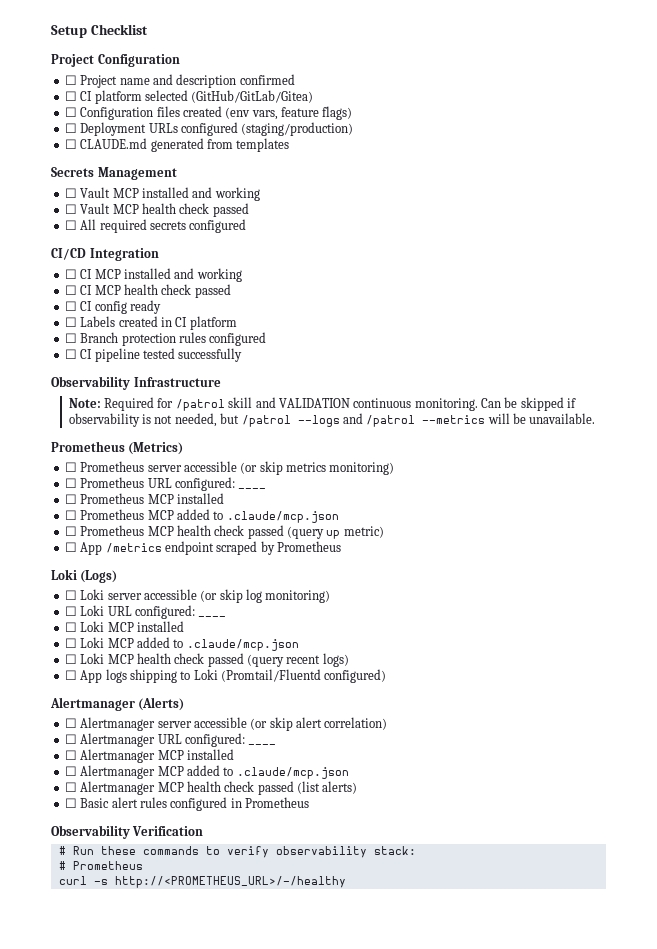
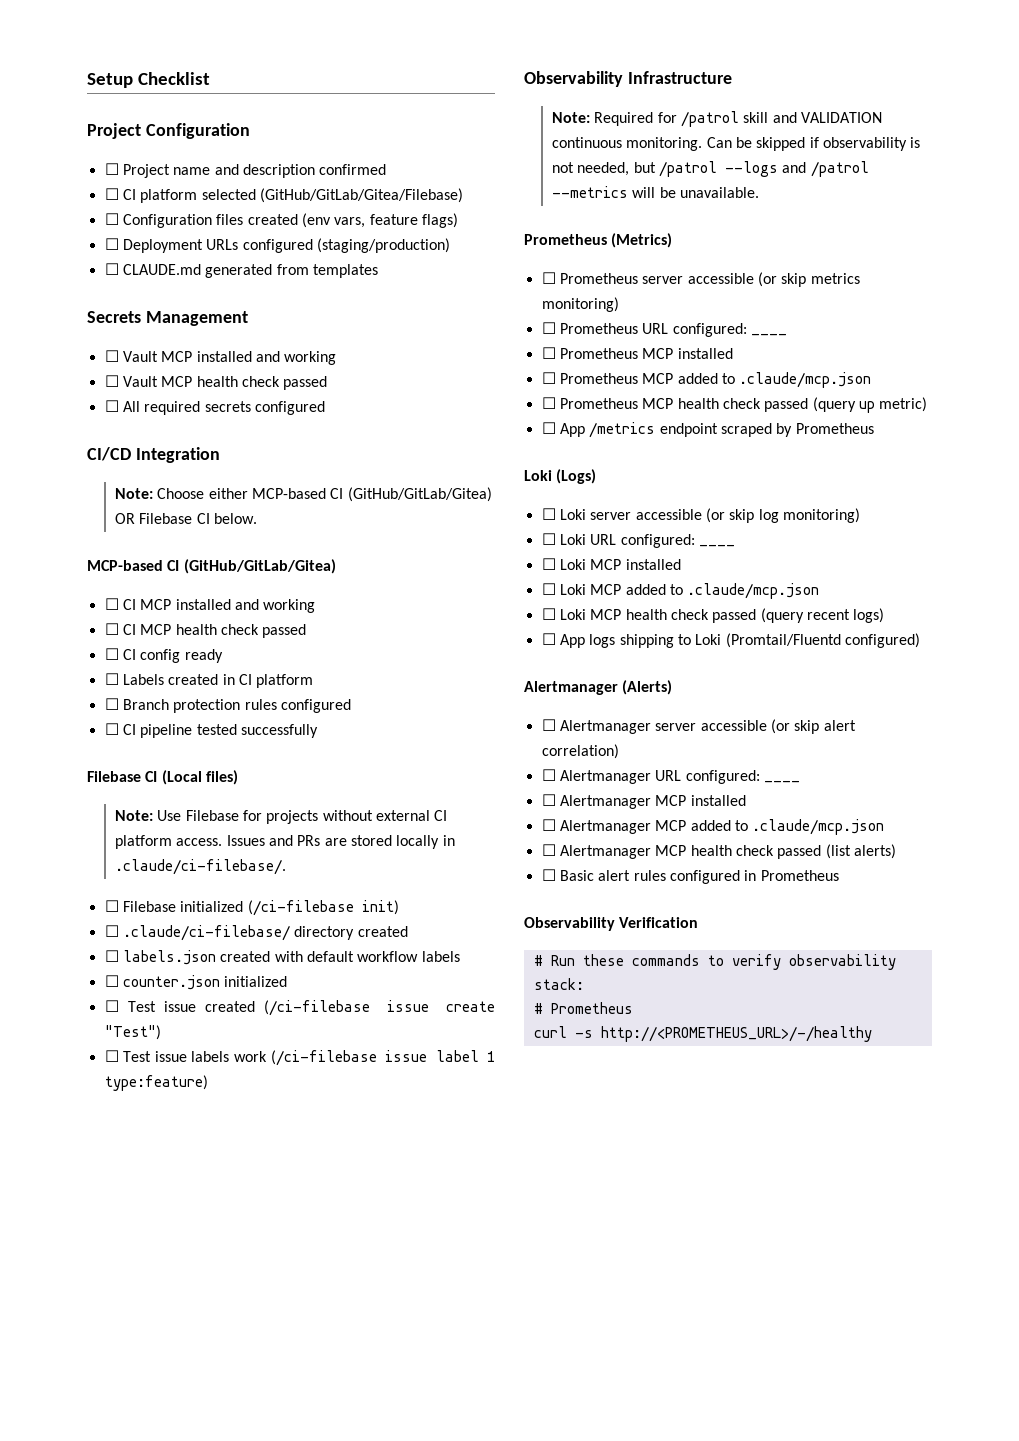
- ☐ CI platform selected (GitHub/GitLab/Gitea)
+ ☐ CI platform selected (GitHub/GitLab/Gitea/Filebase)
+ Note: Choose either MCP-based CI (GitHub/GitLab/Gitea) OR Filebase CI below.
+ MCP-based CI (GitHub/GitLab/Gitea)
+ Filebase CI (Local files)
+ Note: Use Filebase for projects without external CI platform access. Issues and PRs are stored locally in .claude/ci-filebase/.
+ ☐ Filebase initialized (/ci-filebase init)
+ ☐ .claude/ci-filebase/ directory created
+ ☐ labels.json created with default workflow labels
+ ☐ counter.json initialized
+ ☐ Test issue created (/ci-filebase issue create "Test")
+ ☐ Test issue labels work (/ci-filebase issue label 1 type:feature)

